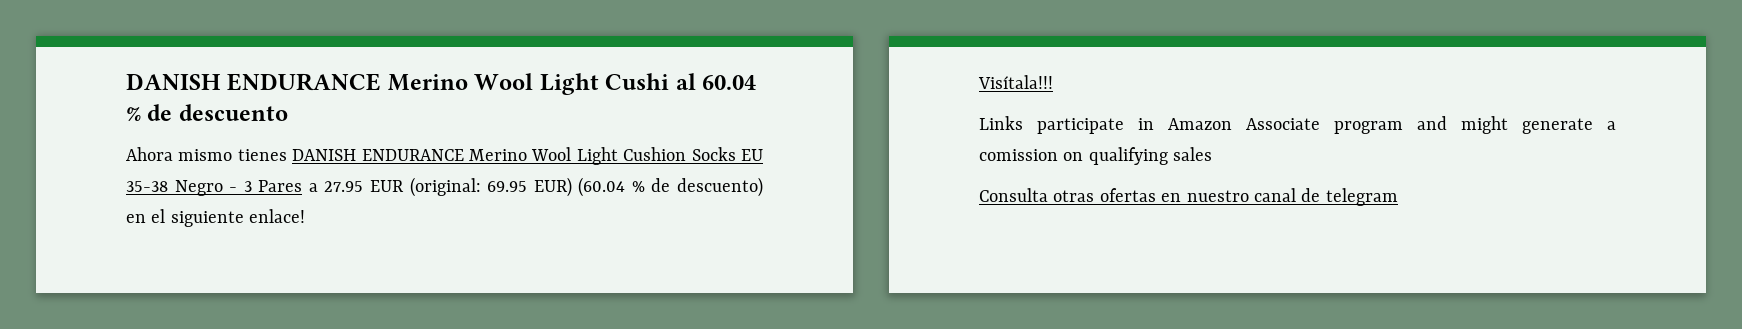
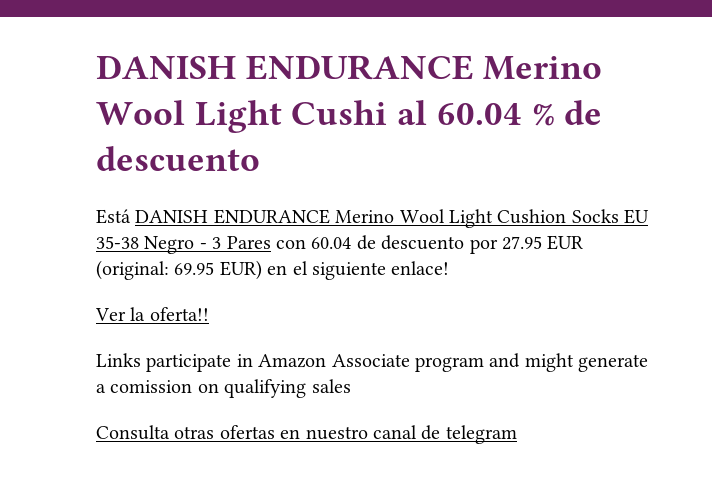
- Ahora mismo tienes DANISH ENDURANCE Merino Wool Light Cushion Socks EU 35-38 Negro - 3 Pares a 27.95 EUR (original: 69.95 EUR) (60.04 % de descuento) en el siguiente enlace!
+ Está DANISH ENDURANCE Merino Wool Light Cushion Socks EU 35-38 Negro - 3 Pares con 60.04 de descuento por 27.95 EUR (original: 69.95 EUR) en el siguiente enlace!
- Visítala!!!
+ Ver la oferta!!

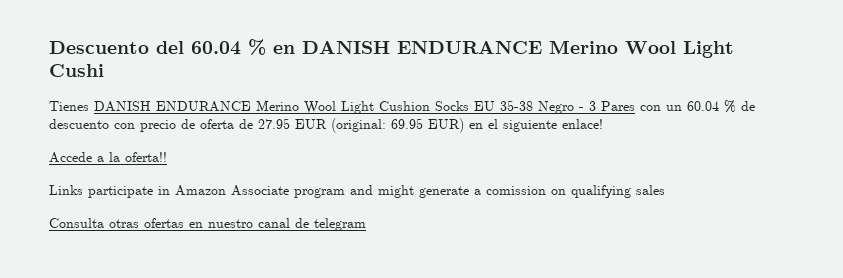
- DANISH ENDURANCE Merino Wool Light Cushi al 60.04 % de descuento
- Está DANISH ENDURANCE Merino Wool Light Cushion Socks EU 35-38 Negro - 3 Pares con 60.04 de descuento por 27.95 EUR (original: 69.95 EUR) en el siguiente enlace!
+ Descuento del 60.04 % en DANISH ENDURANCE Merino Wool Light Cushi
+ Tienes DANISH ENDURANCE Merino Wool Light Cushion Socks EU 35-38 Negro - 3 Pares con un 60.04 % de descuento con precio de oferta de 27.95 EUR (original: 69.95 EUR) en el siguiente enlace!
- Ver la oferta!!
+ Accede a la oferta!!

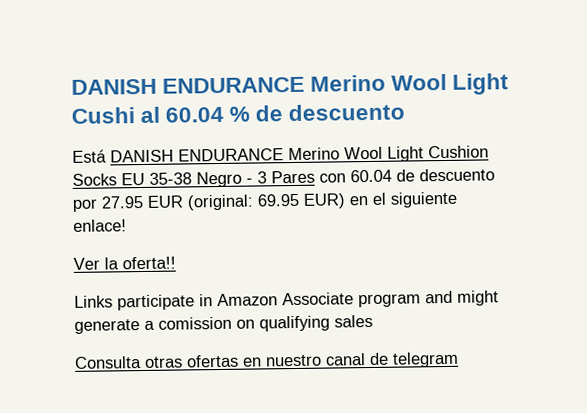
- Descuento del 60.04 % en DANISH ENDURANCE Merino Wool Light Cushi
- Tienes DANISH ENDURANCE Merino Wool Light Cushion Socks EU 35-38 Negro - 3 Pares con un 60.04 % de descuento con precio de oferta de 27.95 EUR (original: 69.95 EUR) en el siguiente enlace!
+ DANISH ENDURANCE Merino Wool Light Cushi al 60.04 % de descuento
+ Está DANISH ENDURANCE Merino Wool Light Cushion Socks EU 35-38 Negro - 3 Pares con 60.04 de descuento por 27.95 EUR (original: 69.95 EUR) en el siguiente enlace!
- Accede a la oferta!!
+ Ver la oferta!!

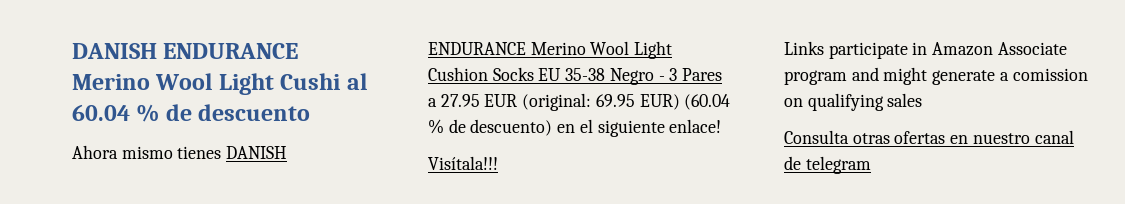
- Está DANISH ENDURANCE Merino Wool Light Cushion Socks EU 35-38 Negro - 3 Pares con 60.04 de descuento por 27.95 EUR (original: 69.95 EUR) en el siguiente enlace!
+ Ahora mismo tienes DANISH ENDURANCE Merino Wool Light Cushion Socks EU 35-38 Negro - 3 Pares a 27.95 EUR (original: 69.95 EUR) (60.04 % de descuento) en el siguiente enlace!
- Ver la oferta!!
+ Visítala!!!

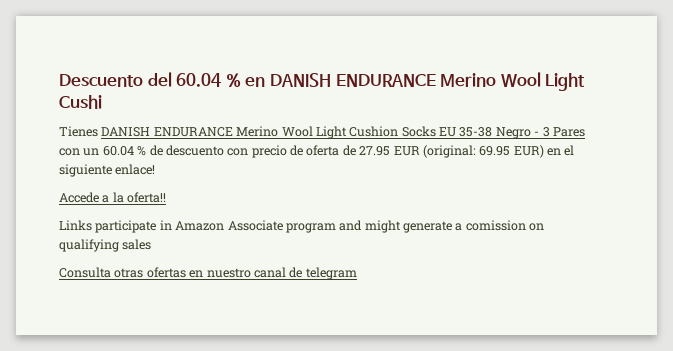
- DANISH ENDURANCE Merino Wool Light Cushi al 60.04 % de descuento
- Ahora mismo tienes DANISH ENDURANCE Merino Wool Light Cushion Socks EU 35-38 Negro - 3 Pares a 27.95 EUR (original: 69.95 EUR) (60.04 % de descuento) en el siguiente enlace!
+ Descuento del 60.04 % en DANISH ENDURANCE Merino Wool Light Cushi
+ Tienes DANISH ENDURANCE Merino Wool Light Cushion Socks EU 35-38 Negro - 3 Pares con un 60.04 % de descuento con precio de oferta de 27.95 EUR (original: 69.95 EUR) en el siguiente enlace!
- Visítala!!!
+ Accede a la oferta!!

